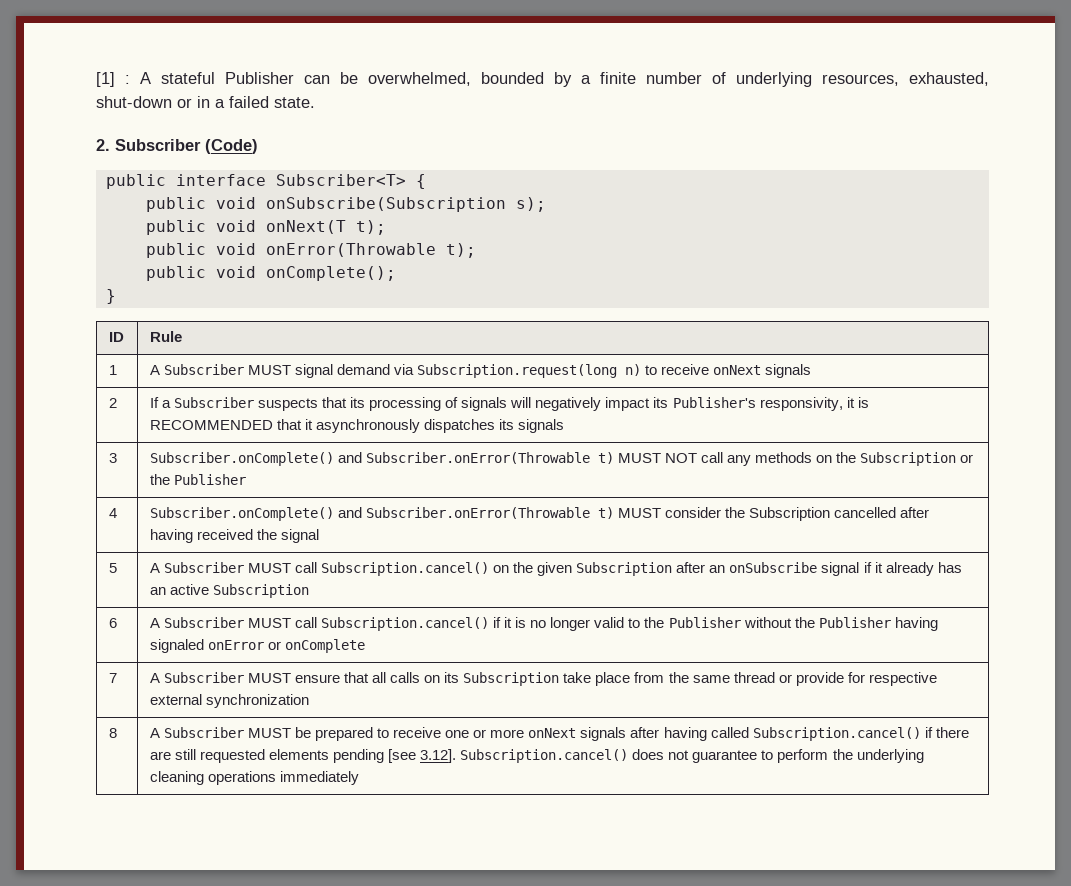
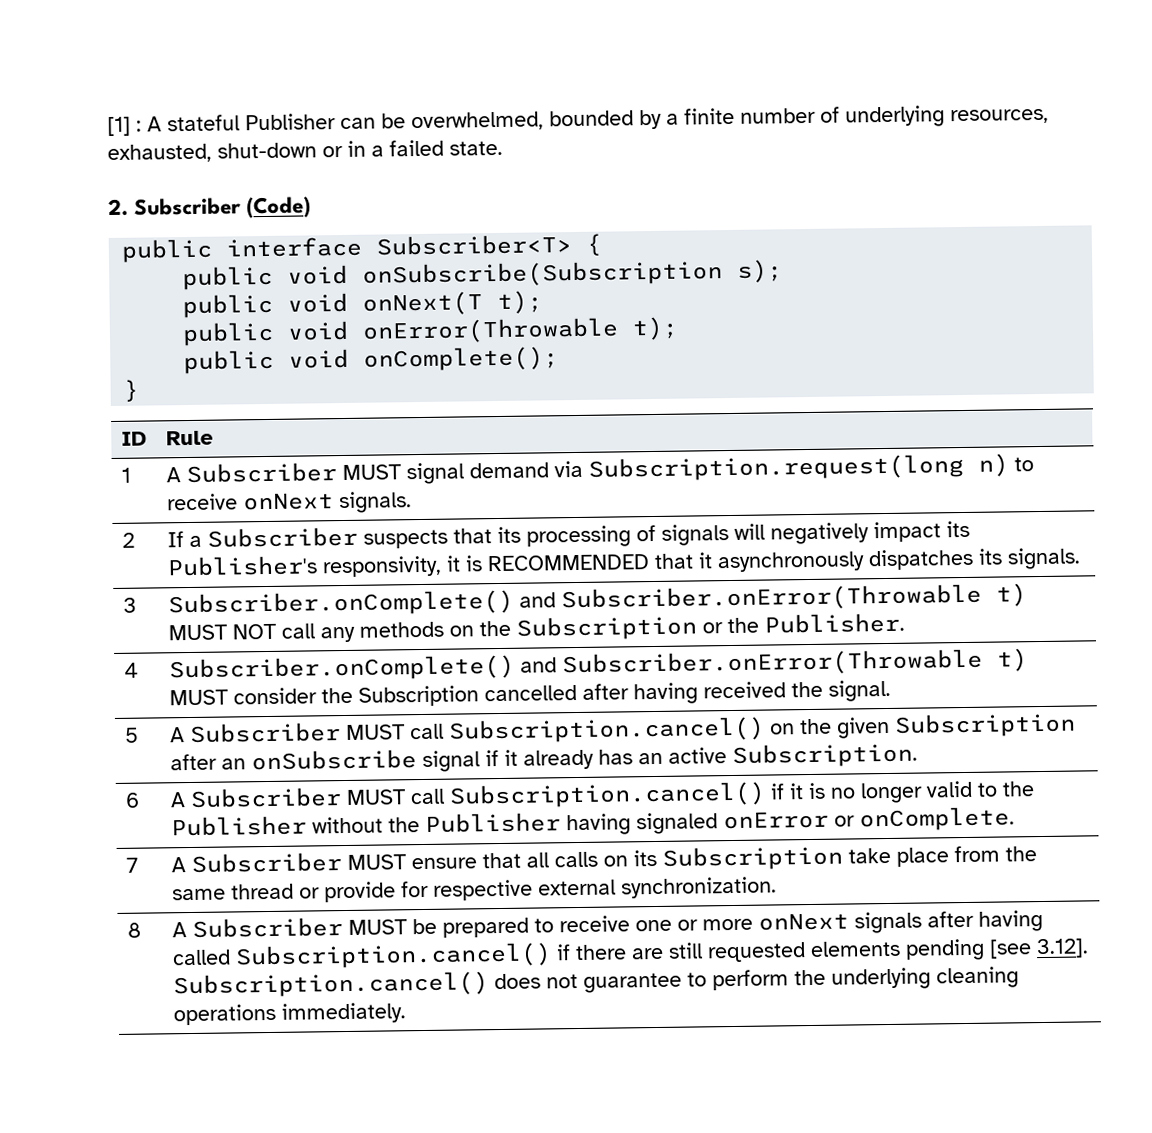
- 1 | A Subscriber MUST signal demand via Subscription.request(long n) to receive onNext signals
+ 1 | A Subscriber MUST signal demand via Subscription.request(long n) to receive onNext signals.
- 2 | If a Subscriber suspects that its processing of signals will negatively impact its Publisher's responsivity, it is RECOMMENDED that it asynchronously dispatches its signals
+ 2 | If a Subscriber suspects that its processing of signals will negatively impact its Publisher's responsivity, it is RECOMMENDED that it asynchronously dispatches its signals.
- 3 | Subscriber.onComplete() and Subscriber.onError(Throwable t) MUST NOT call any methods on the Subscription or the Publisher
+ 3 | Subscriber.onComplete() and Subscriber.onError(Throwable t) MUST NOT call any methods on the Subscription or the Publisher.
- 4 | Subscriber.onComplete() and Subscriber.onError(Throwable t) MUST consider the Subscription cancelled after having received the signal
+ 4 | Subscriber.onComplete() and Subscriber.onError(Throwable t) MUST consider the Subscription cancelled after having received the signal.
- 5 | A Subscriber MUST call Subscription.cancel() on the given Subscription after an onSubscribe signal if it already has an active Subscription
+ 5 | A Subscriber MUST call Subscription.cancel() on the given Subscription after an onSubscribe signal if it already has an active Subscription.
- 6 | A Subscriber MUST call Subscription.cancel() if it is no longer valid to the Publisher without the Publisher having signaled onError or onComplete
+ 6 | A Subscriber MUST call Subscription.cancel() if it is no longer valid to the Publisher without the Publisher having signaled onError or onComplete.
- 7 | A Subscriber MUST ensure that all calls on its Subscription take place from the same thread or provide for respective external synchronization
+ 7 | A Subscriber MUST ensure that all calls on its Subscription take place from the same thread or provide for respective external synchronization.
- 8 | A Subscriber MUST be prepared to receive one or more onNext signals after having called Subscription.cancel() if there are still requested elements pending [see 3.12]. Subscription.cancel() does not guarantee to perform the underlying cleaning operations immediately
+ 8 | A Subscriber MUST be prepared to receive one or more onNext signals after having called Subscription.cancel() if there are still requested elements pending [see 3.12]. Subscription.cancel() does not guarantee to perform the underlying cleaning operations immediately.

